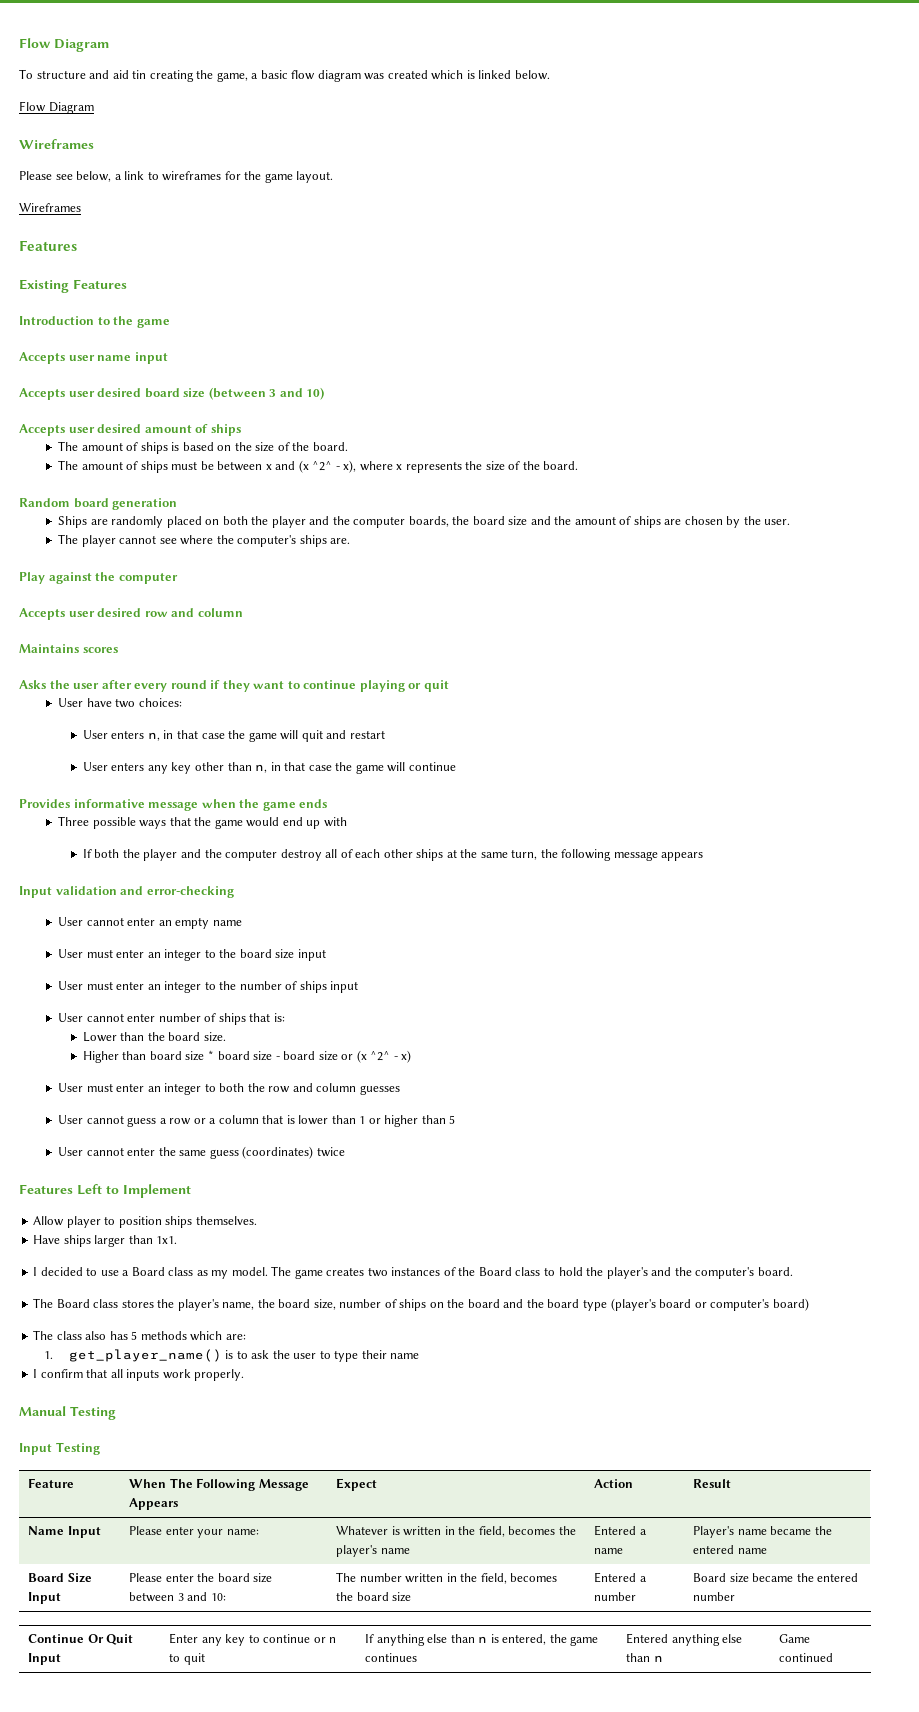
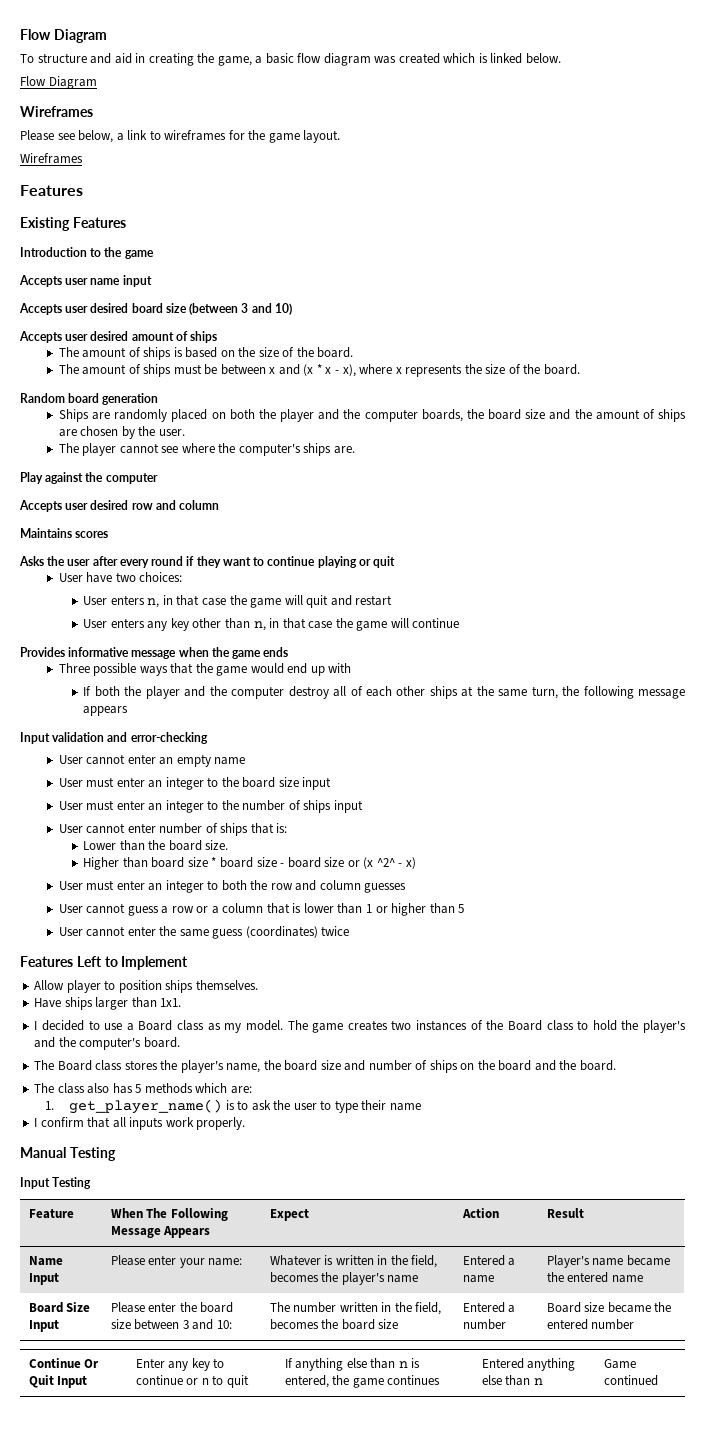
- To structure and aid tin creating the game, a basic flow diagram was created which is linked below.
+ To structure and aid in creating the game, a basic flow diagram was created which is linked below.
- The amount of ships must be between x and (x ^2^ - x), where x represents the size of the board.
+ The amount of ships must be between x and (x * x - x), where x represents the size of the board.
- The Board class stores the player's name, the board size, number of ships on the board and the board type (player's board or computer's board)
+ The Board class stores the player's name, the board size and number of ships on the board and the board.

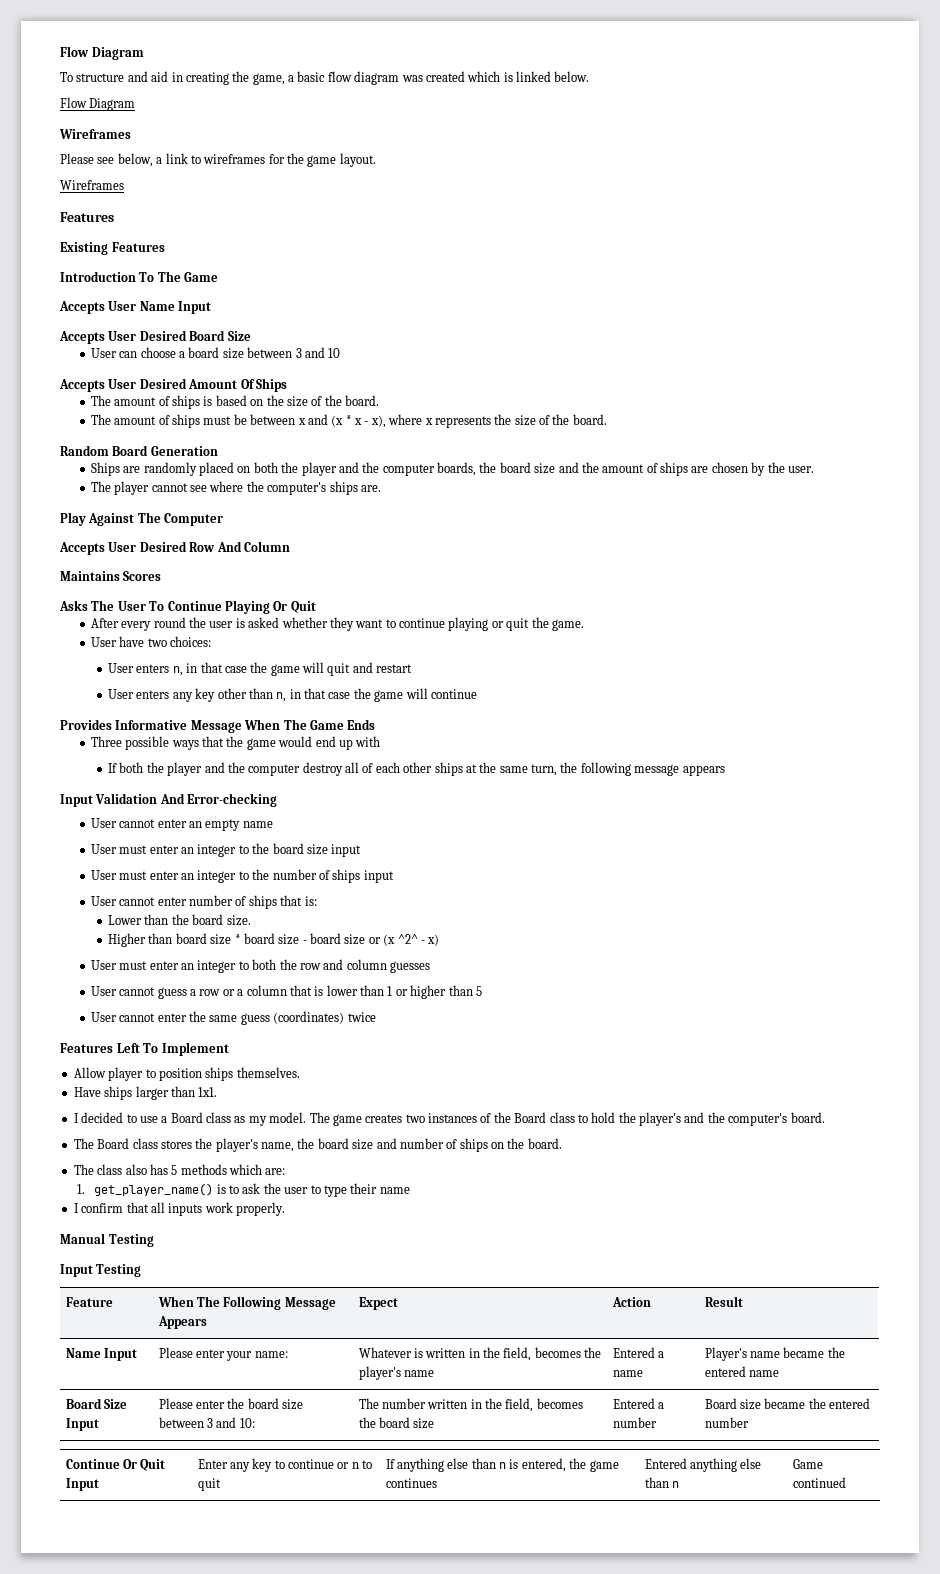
- Introduction to the game
- Accepts user name input
- Accepts user desired board size (between 3 and 10)
- Accepts user desired amount of ships
+ Introduction To The Game
+ Accepts User Name Input
+ Accepts User Desired Board Size
+ User can choose a board size between 3 and 10
+ Accepts User Desired Amount Of Ships
- Random board generation
+ Random Board Generation
- Play against the computer
- Accepts user desired row and column
+ Play Against The Computer
+ Accepts User Desired Row And Column
- Maintains scores
+ Maintains Scores
- Asks the user after every round if they want to continue playing or quit
+ Asks The User To Continue Playing Or Quit
+ After every round the user is asked whether they want to continue playing or quit the game.
- Provides informative message when the game ends
+ Provides Informative Message When The Game Ends
- Input validation and error-checking
+ Input Validation And Error-checking
- Features Left to Implement
+ Features Left To Implement
- The Board class stores the player's name, the board size and number of ships on the board and the board.
+ The Board class stores the player's name, the board size and number of ships on the board.

